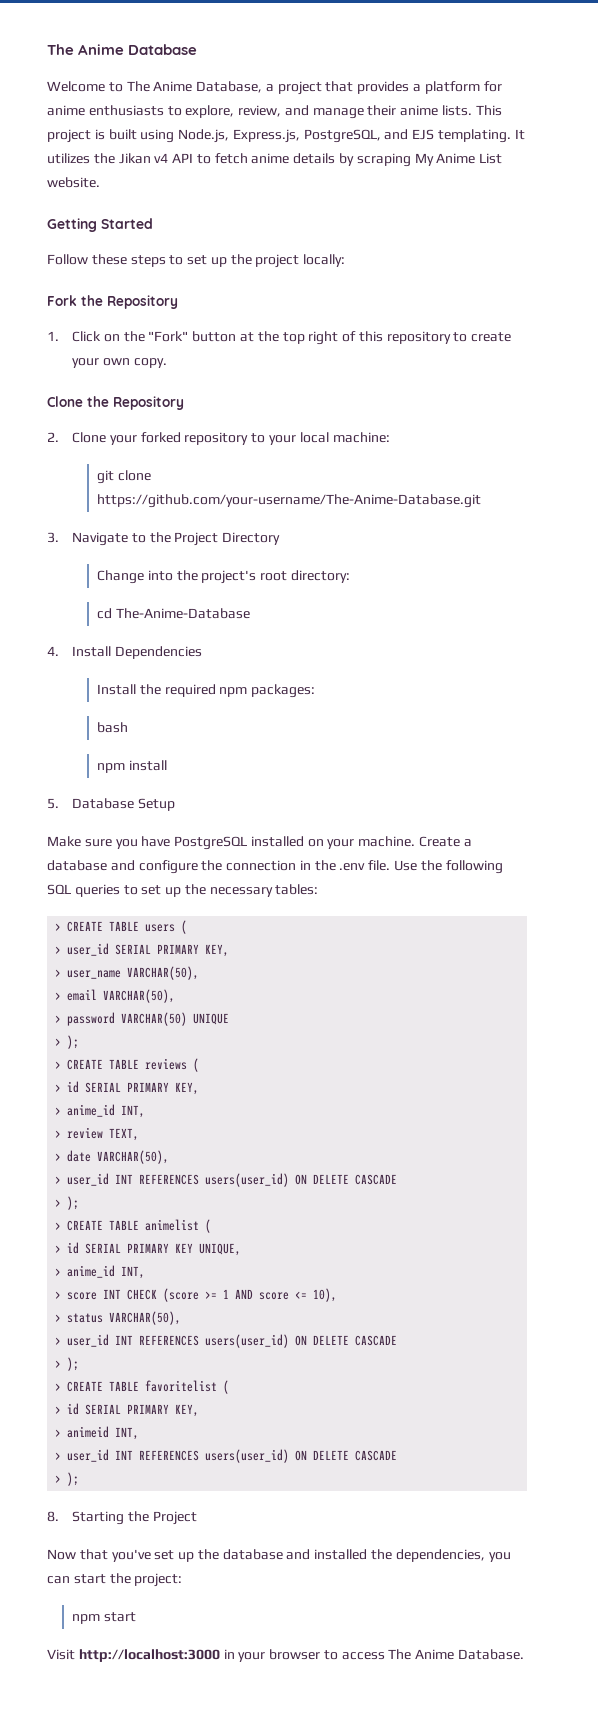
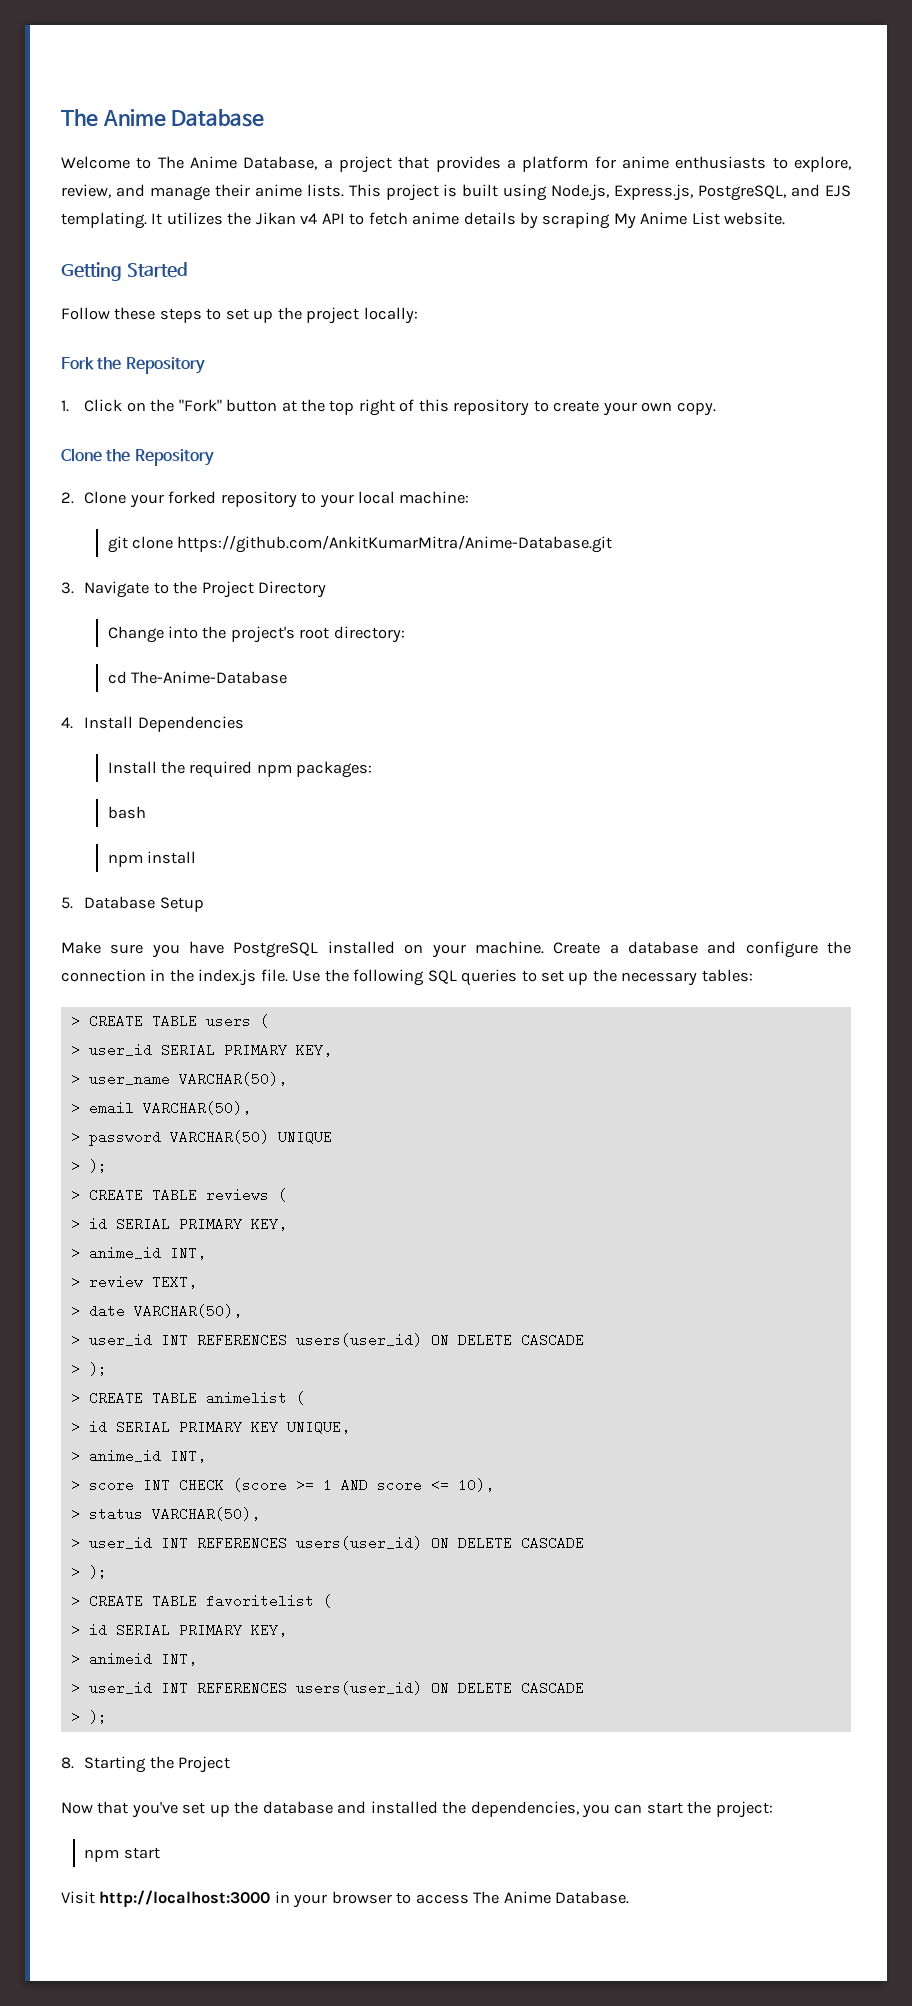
- git clone https://github.com/your-username/The-Anime-Database.git
+ git clone https://github.com/AnkitKumarMitra/Anime-Database.git
- Create a database and configure the connection in the .env file.
+ Create a database and configure the connection in the index.js file.

